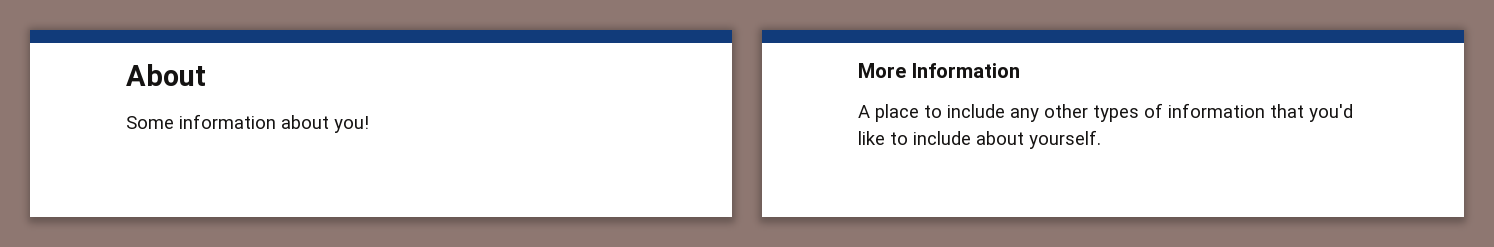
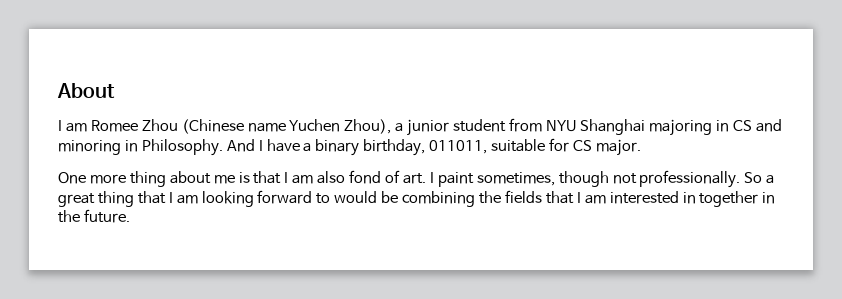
- Some information about you!
- More Information
- A place to include any other types of information that you'd like to include about yourself.
+ I am Romee Zhou (Chinese name Yuchen Zhou), a junior student from NYU Shanghai majoring in CS and minoring in Philosophy. And I have a binary birthday, 011011, suitable for CS major.
+ One more thing about me is that I am also fond of art. I paint sometimes, though not professionally. So a great thing that I am looking forward to would be combining the fields that I am interested in together in the future.

